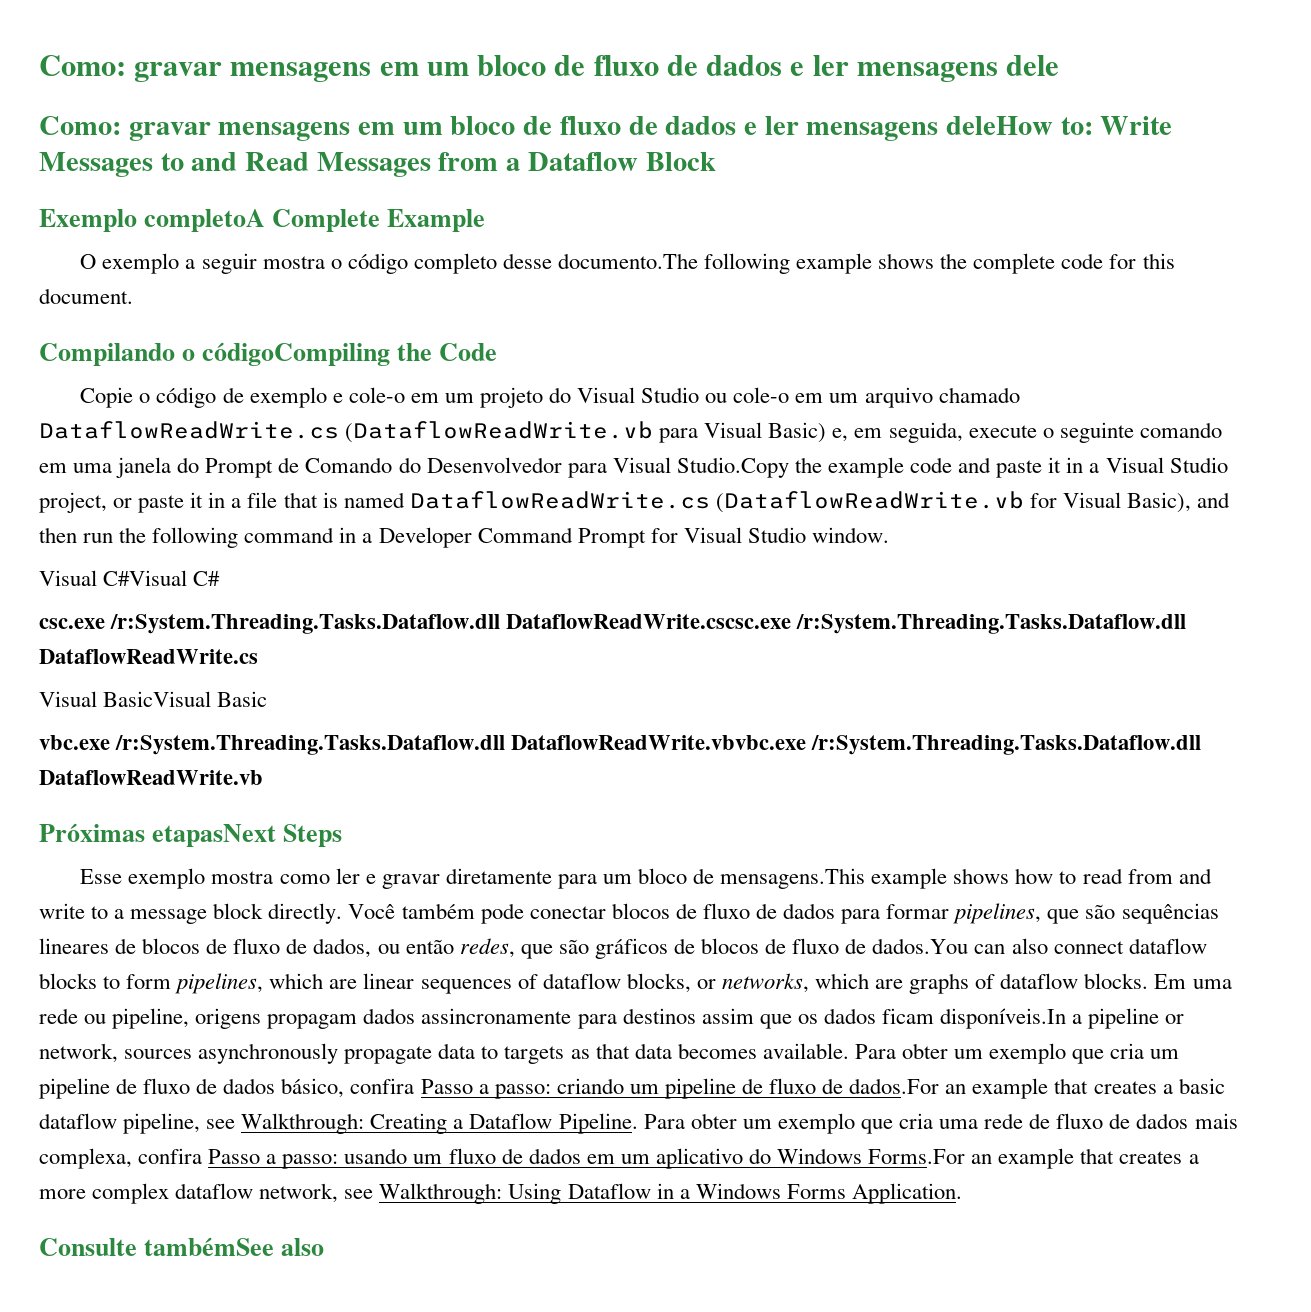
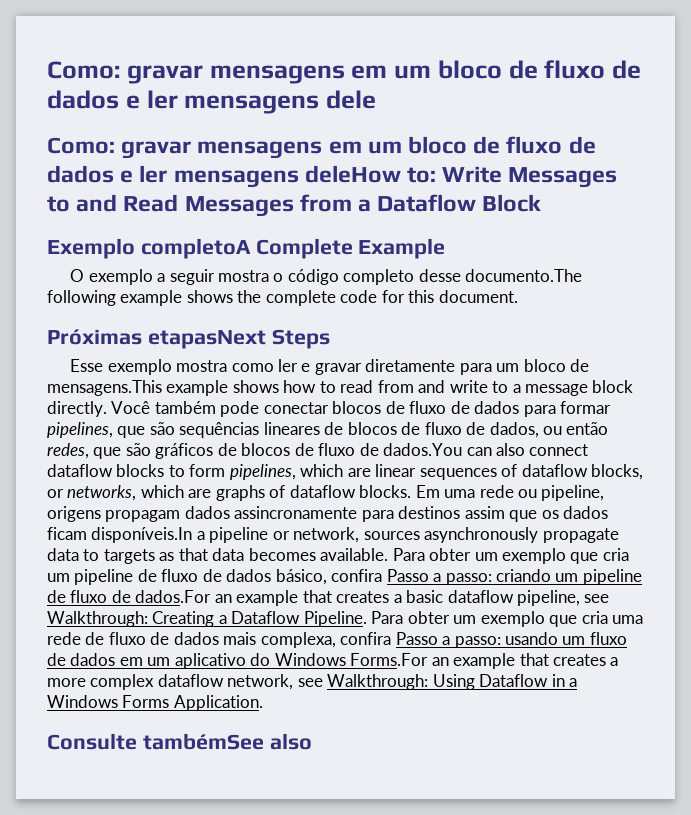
- Compilando o códigoCompiling the Code
- Copie o código de exemplo e cole-o em um projeto do Visual Studio ou cole-o em um arquivo chamado DataflowReadWrite.cs (DataflowReadWrite.vb para Visual Basic) e, em seguida, execute o seguinte comando em uma janela do Prompt de Comando do Desenvolvedor para Visual Studio.Copy the example code and paste it in a Visual Studio project, or paste it in a file that is named DataflowReadWrite.cs (DataflowReadWrite.vb for Visual Basic), and then run the following command in a Developer Command Prompt for Visual Studio window.
- Visual C#Visual C#
- csc.exe /r:System.Threading.Tasks.Dataflow.dll DataflowReadWrite.cscsc.exe /r:System.Threading.Tasks.Dataflow.dll DataflowReadWrite.cs
- Visual BasicVisual Basic
- vbc.exe /r:System.Threading.Tasks.Dataflow.dll DataflowReadWrite.vbvbc.exe /r:System.Threading.Tasks.Dataflow.dll DataflowReadWrite.vb

